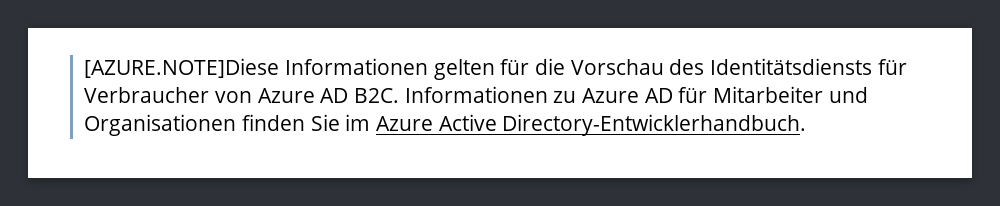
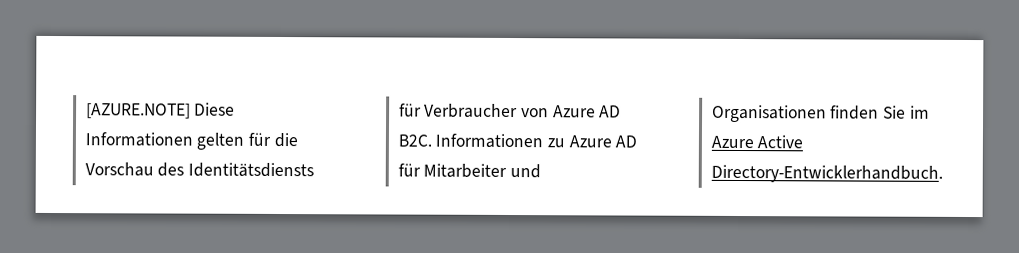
- [AZURE.NOTE]Diese Informationen gelten für die Vorschau des Identitätsdiensts für Verbraucher von Azure AD B2C. Informationen zu Azure AD für Mitarbeiter und Organisationen finden Sie im Azure Active Directory-Entwicklerhandbuch.
+ [AZURE.NOTE] Diese Informationen gelten für die Vorschau des Identitätsdiensts für Verbraucher von Azure AD B2C. Informationen zu Azure AD für Mitarbeiter und Organisationen finden Sie im Azure Active Directory-Entwicklerhandbuch.

